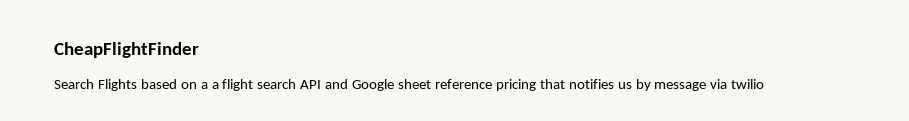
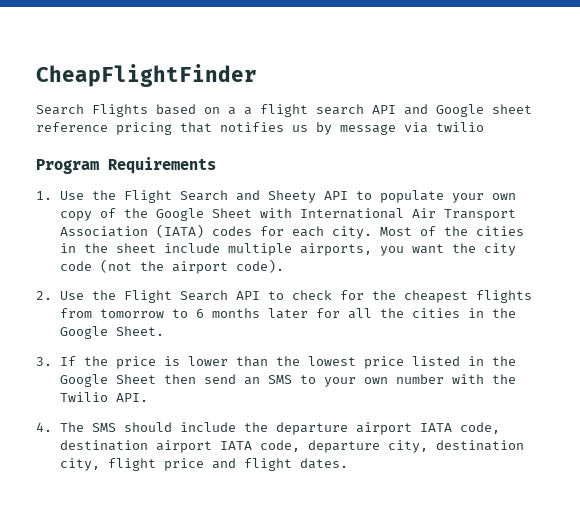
+ Program Requirements
+ 1. Use the Flight Search and Sheety API to populate your own copy of the Google Sheet with International Air Transport Association (IATA) codes for each city. Most of the cities in the sheet include multiple airports, you want the city code (not the airport code).
+ 2. Use the Flight Search API to check for the cheapest flights from tomorrow to 6 months later for all the cities in the Google Sheet.
+ 3. If the price is lower than the lowest price listed in the Google Sheet then send an SMS to your own number with the Twilio API.
+ 4. The SMS should include the departure airport IATA code, destination airport IATA code, departure city, destination city, flight price and flight dates.

